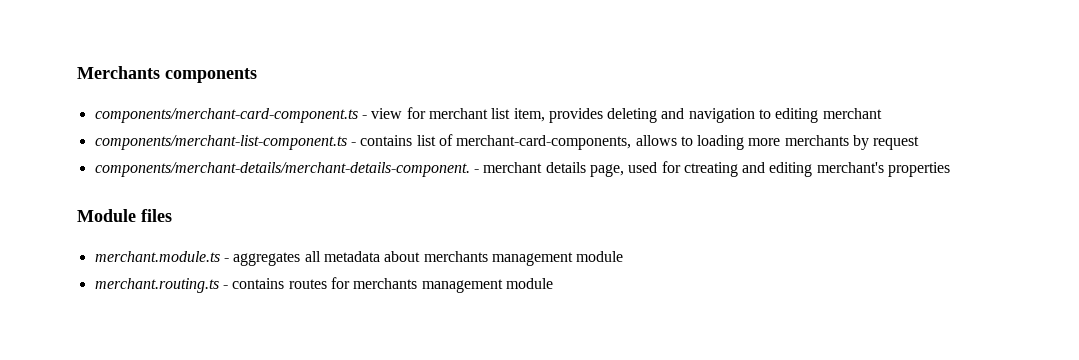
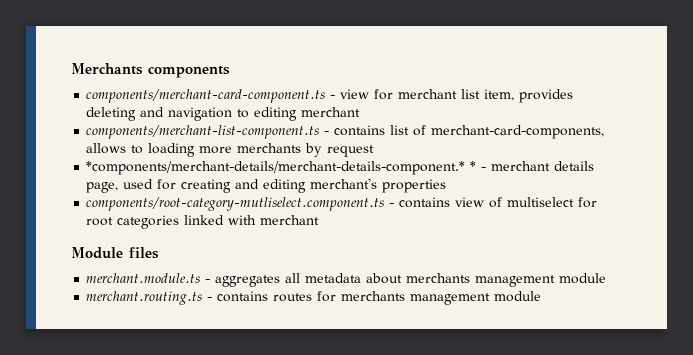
- components/merchant-details/merchant-details-component. - merchant details page, used for ctreating and editing merchant's properties
+ *components/merchant-details/merchant-details-component.* * - merchant details page, used for creating and editing merchant's properties
+ components/root-category-mutliselect.component.ts - contains view of multiselect for root categories linked with merchant

